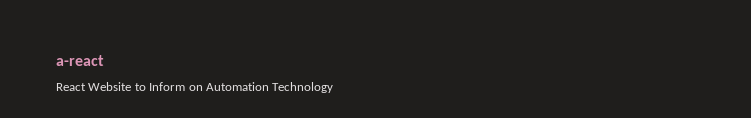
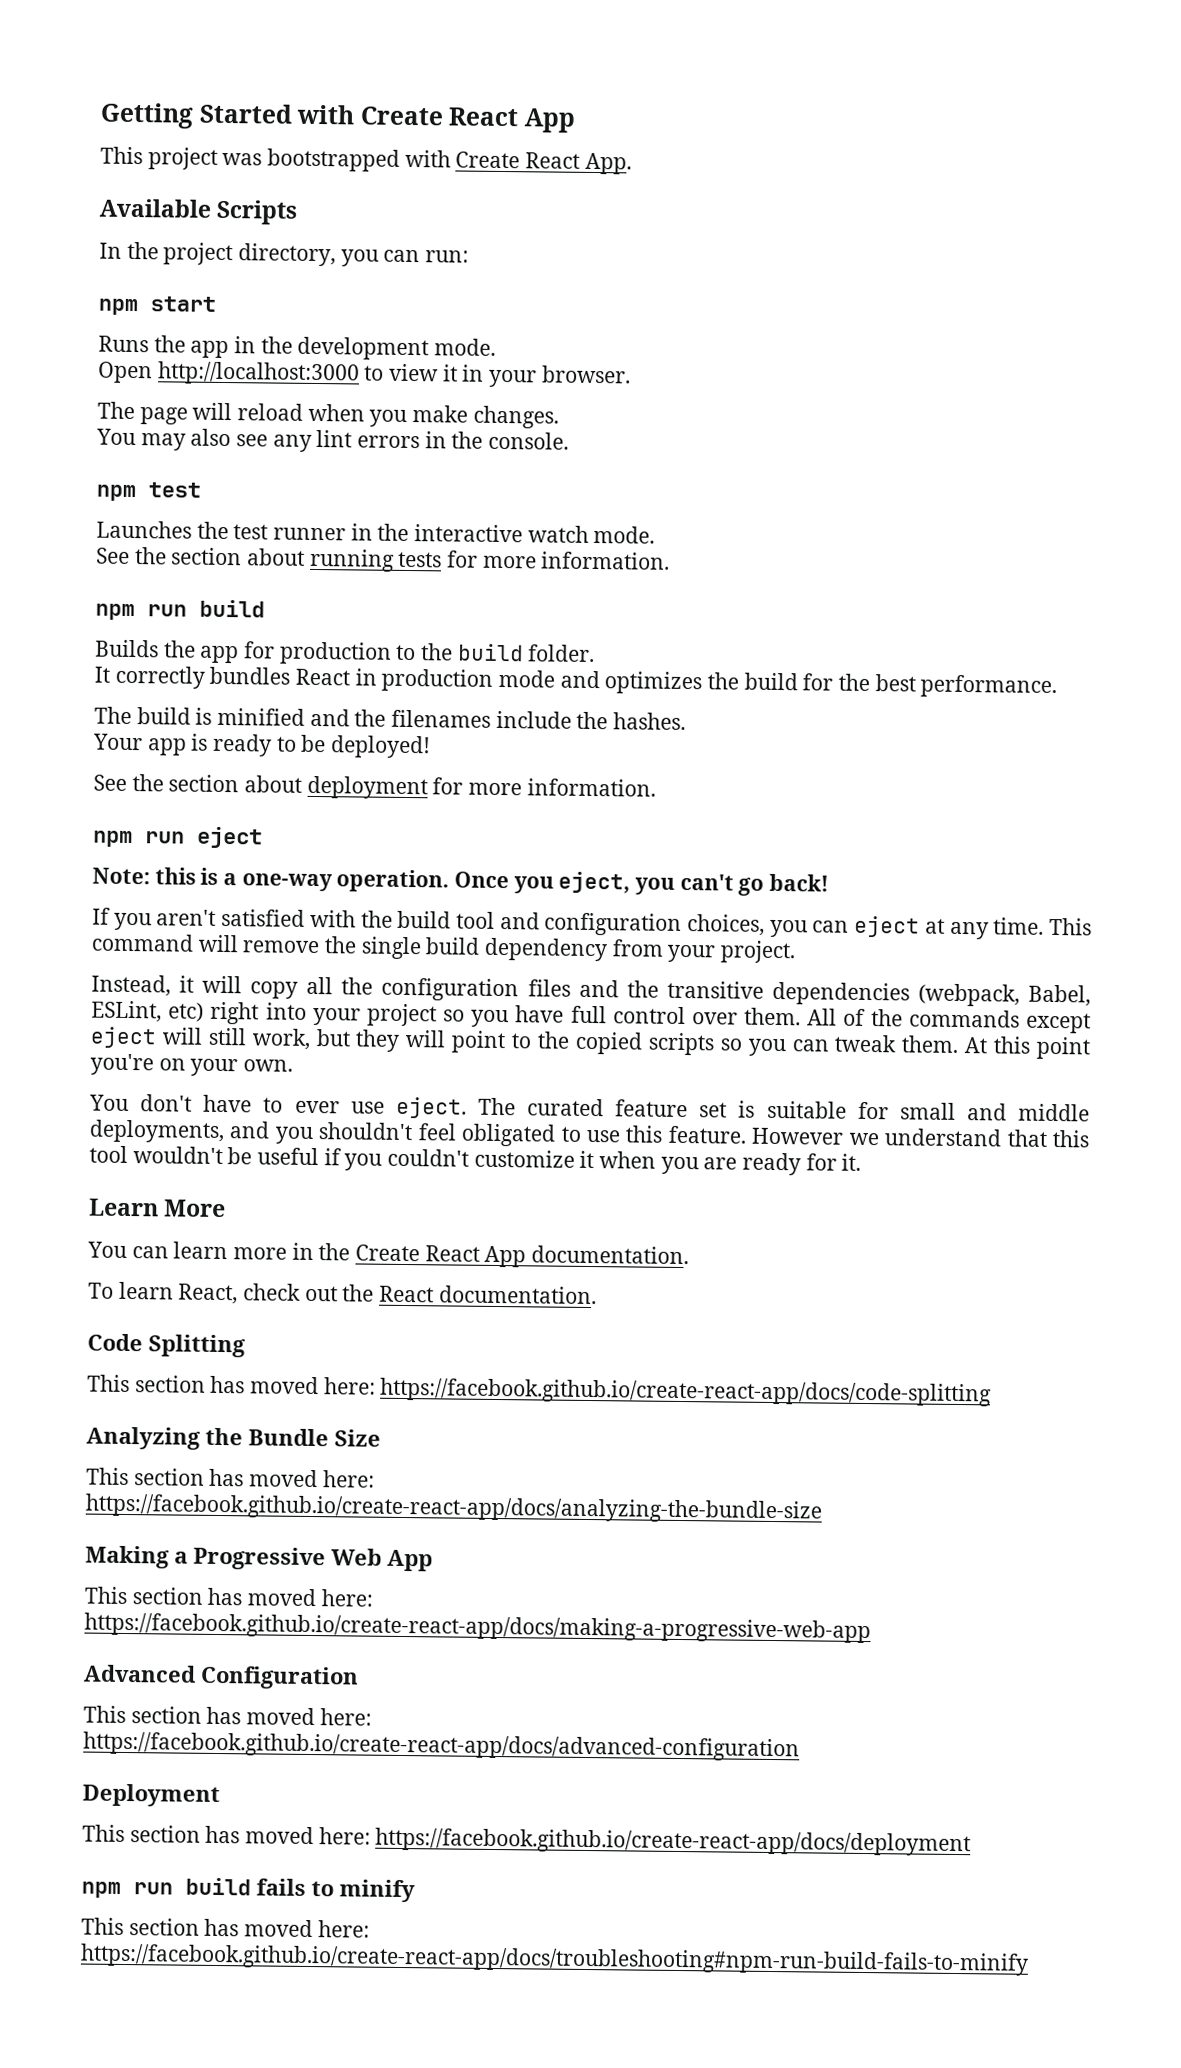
- a-react
- React Website to Inform on Automation Technology
+ Getting Started with Create React App
+ This project was bootstrapped with Create React App.
+ Available Scripts
+ In the project directory, you can run:
+ npm start
+ Runs the app in the development mode.
+ Open http://localhost:3000 to view it in your browser.
+ The page will reload when you make changes.
+ You may also see any lint errors in the console.
+ npm test
+ Launches the test runner in the interactive watch mode.
+ See the section about running tests for more information.
+ npm run build
+ Builds the app for production to the build folder.
+ It correctly bundles React in production mode and optimizes the build for the best performance.
+ The build is minified and the filenames include the hashes.
+ Your app is ready to be deployed!
+ See the section about deployment for more information.
+ npm run eject
+ Note: this is a one-way operation. Once you eject, you can't go back!
+ If you aren't satisfied with the build tool and configuration choices, you can eject at any time. This command will remove the single build dependency from your project.
+ Instead, it will copy all the configuration files and the transitive dependencies (webpack, Babel, ESLint, etc) right into your project so you have full control over them. All of the commands except eject will still work, but they will point to the copied scripts so you can tweak them. At this point you're on your own.
+ You don't have to ever use eject. The curated feature set is suitable for small and middle deployments, and you shouldn't feel obligated to use this feature. However we understand that this tool wouldn't be useful if you couldn't customize it when you are ready for it.
+ Learn More
+ You can learn more in the Create React App documentation.
+ To learn React, check out the React documentation.
+ Code Splitting
+ This section has moved here: https://facebook.github.io/create-react-app/docs/code-splitting
+ Analyzing the Bundle Size
+ This section has moved here: https://facebook.github.io/create-react-app/docs/analyzing-the-bundle-size
+ Making a Progressive Web App
+ This section has moved here: https://facebook.github.io/create-react-app/docs/making-a-progressive-web-app
+ Advanced Configuration
+ This section has moved here: https://facebook.github.io/create-react-app/docs/advanced-configuration
+ Deployment
+ This section has moved here: https://facebook.github.io/create-react-app/docs/deployment
+ npm run build fails to minify
+ This section has moved here: https://facebook.github.io/create-react-app/docs/troubleshooting#npm-run-build-fails-to-minify

